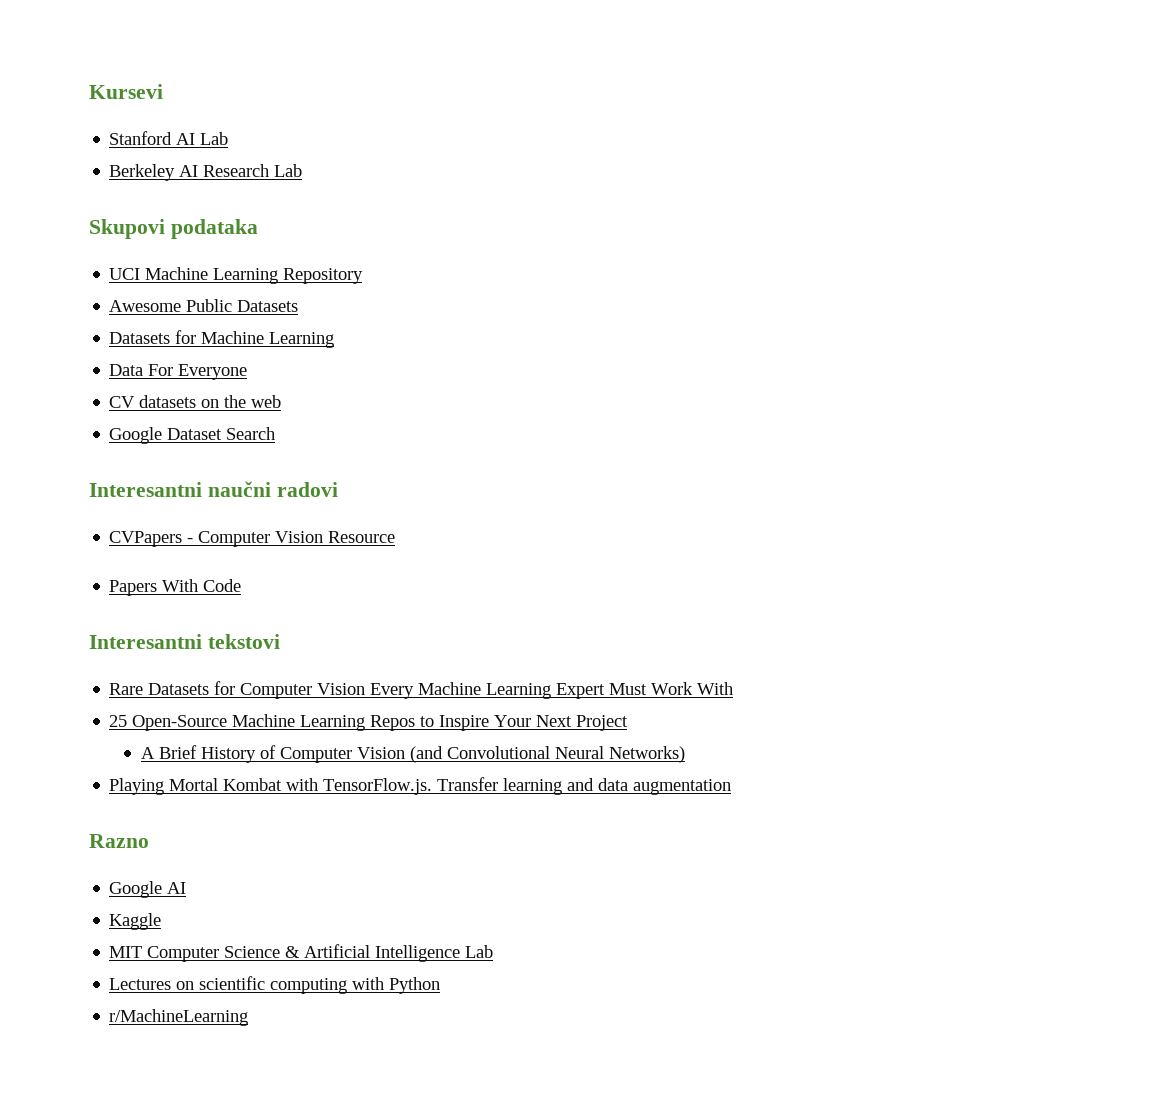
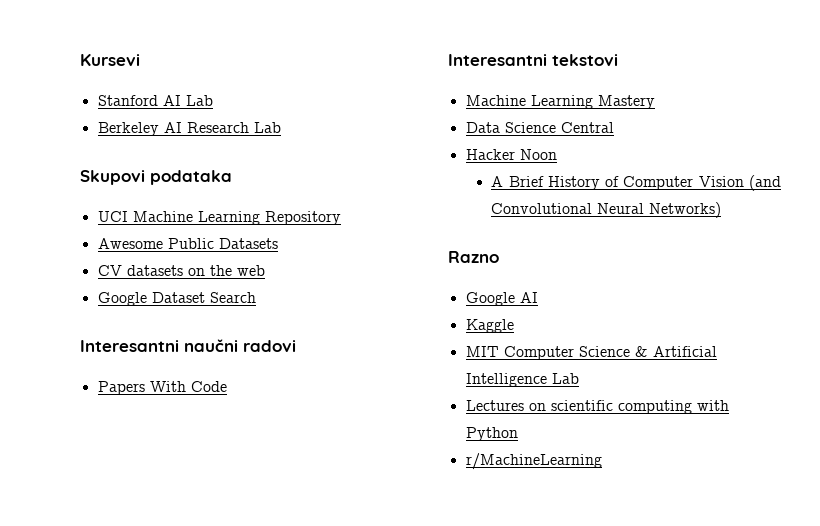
- Datasets for Machine Learning
- Data For Everyone
- CVPapers - Computer Vision Resource
- Rare Datasets for Computer Vision Every Machine Learning Expert Must Work With
- 25 Open-Source Machine Learning Repos to Inspire Your Next Project
+ Machine Learning Mastery
+ Data Science Central
+ Hacker Noon
- Playing Mortal Kombat with TensorFlow.js. Transfer learning and data augmentation

